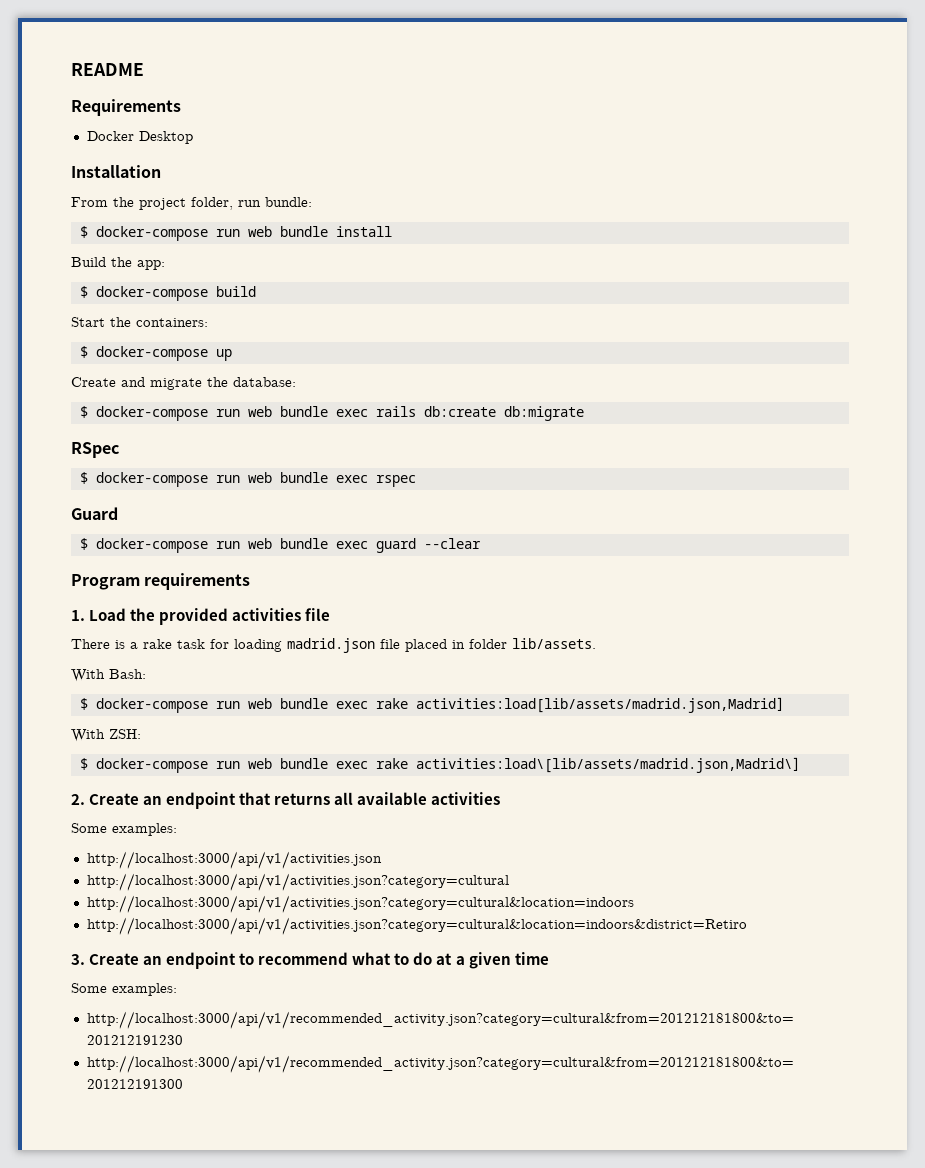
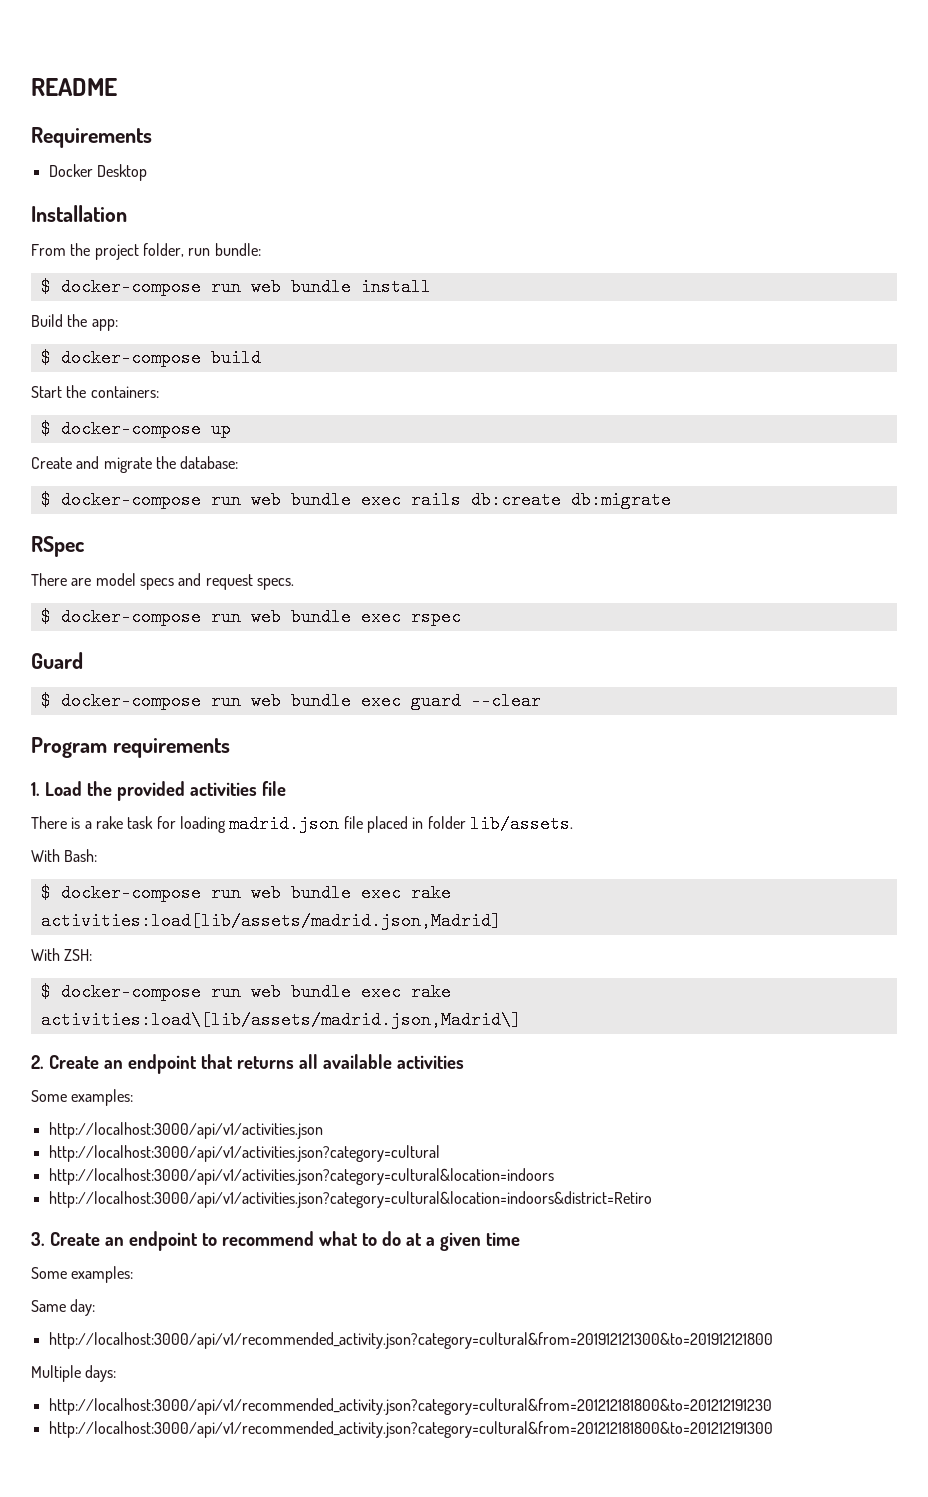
+ There are model specs and request specs.
+ Same day:
+ http://localhost:3000/api/v1/recommended_activity.json?category=cultural&from=201912121300&to=201912121800
+ Multiple days:

